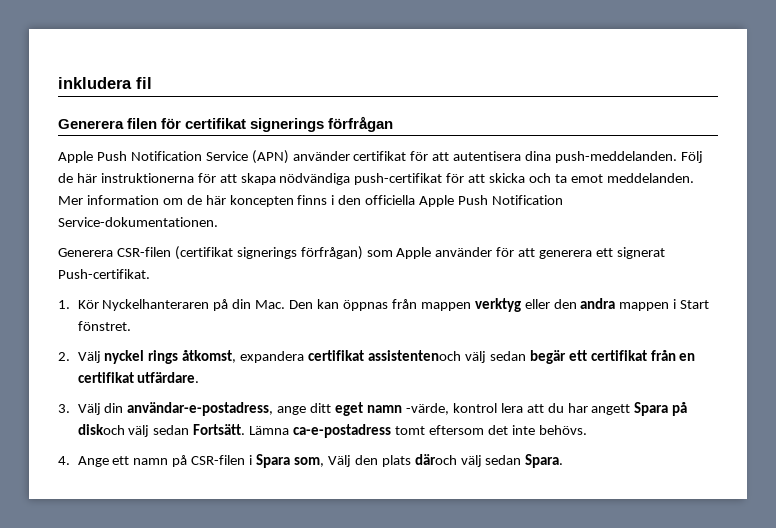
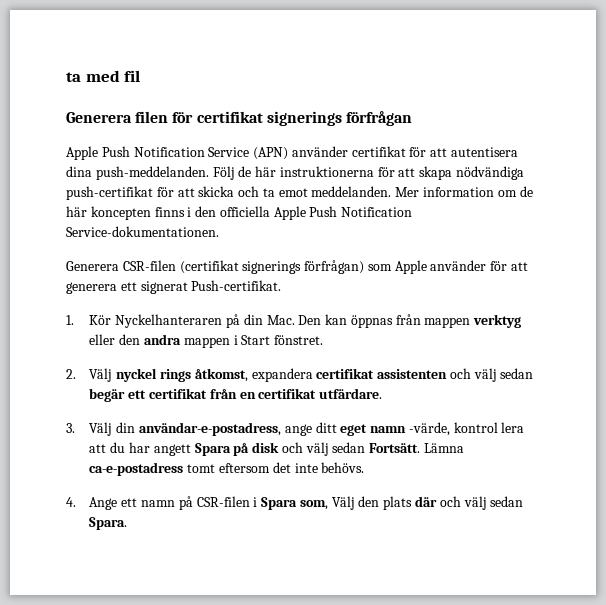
- inkludera fil
+ ta med fil
- 2. Välj nyckel rings åtkomst, expandera certifikat assistentenoch välj sedan begär ett certifikat från en certifikat utfärdare.
+ 2. Välj nyckel rings åtkomst, expandera certifikat assistenten och välj sedan begär ett certifikat från en certifikat utfärdare.
- 3. Välj din användar-e-postadress, ange ditt eget namn -värde, kontrol lera att du har angett Spara på diskoch välj sedan Fortsätt.
+ 3. Välj din användar-e-postadress, ange ditt eget namn -värde, kontrol lera att du har angett Spara på disk och välj sedan Fortsätt.
- 4. Ange ett namn på CSR-filen i Spara som, Välj den plats däroch välj sedan Spara.
+ 4. Ange ett namn på CSR-filen i Spara som, Välj den plats där och välj sedan Spara.

